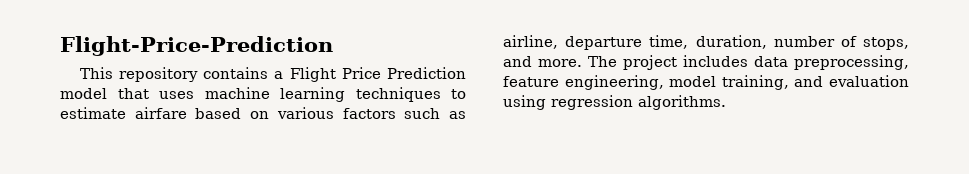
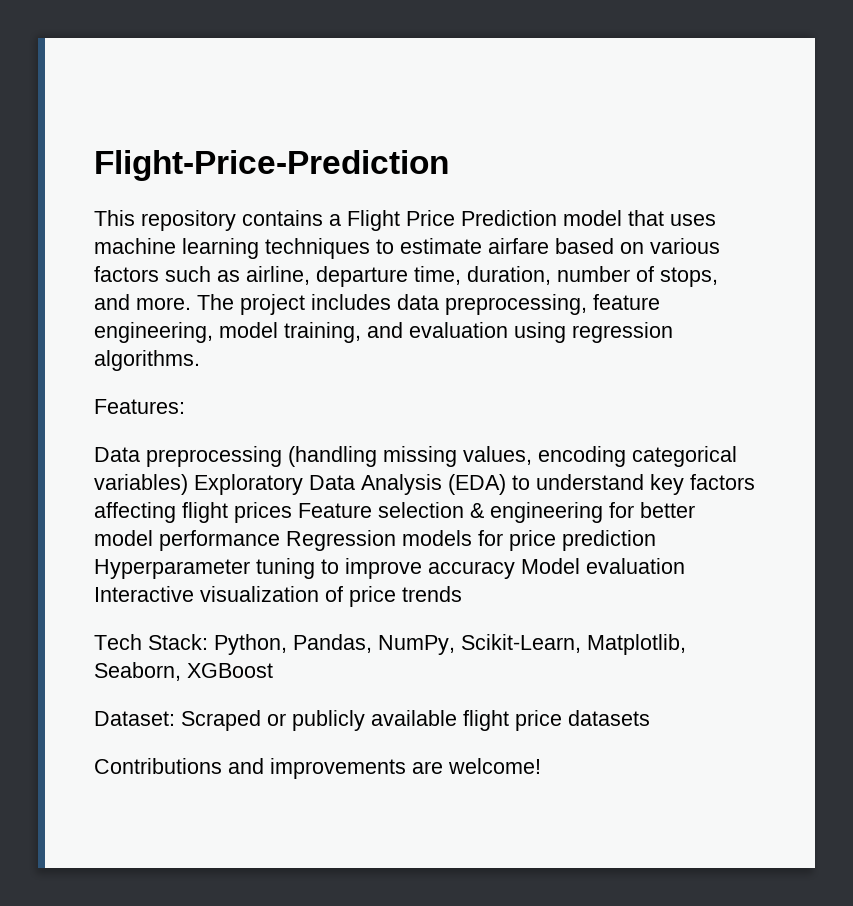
+ Features:
+ Data preprocessing (handling missing values, encoding categorical variables) Exploratory Data Analysis (EDA) to understand key factors affecting flight prices Feature selection & engineering for better model performance Regression models for price prediction Hyperparameter tuning to improve accuracy Model evaluation Interactive visualization of price trends
+ Tech Stack: Python, Pandas, NumPy, Scikit-Learn, Matplotlib, Seaborn, XGBoost
+ Dataset: Scraped or publicly available flight price datasets
+ Contributions and improvements are welcome!

